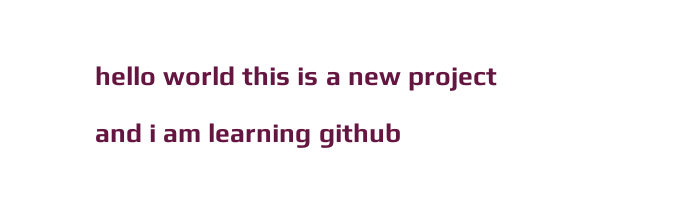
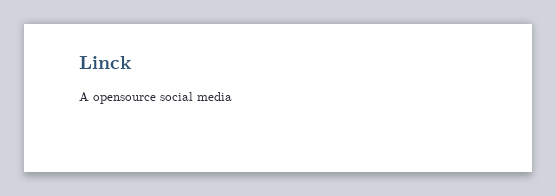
- hello world this is a new project
- and i am learning github
+ Linck
+ A opensource social media

